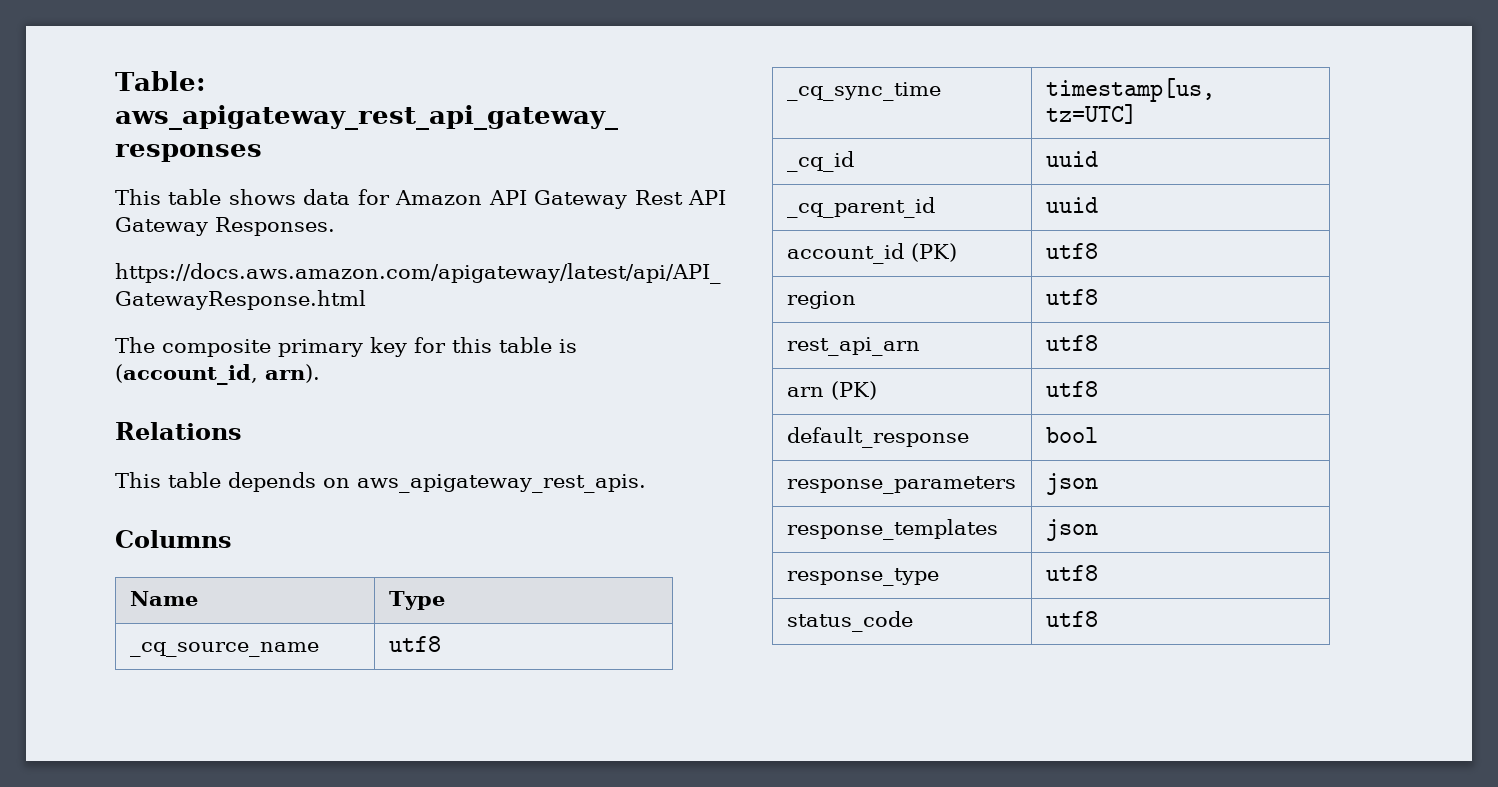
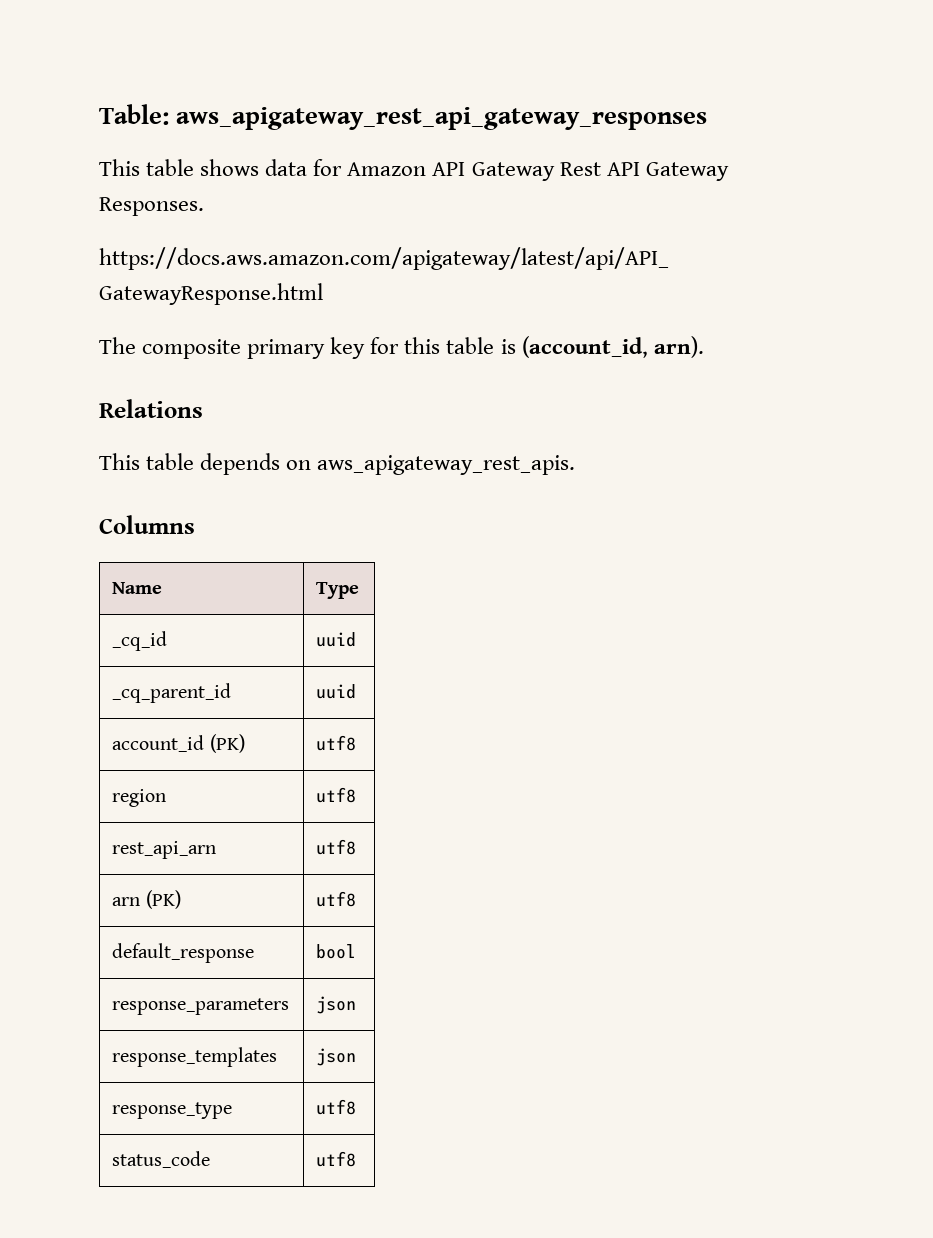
- _cq_source_name | utf8
- _cq_sync_time | timestamp[us, tz=UTC]

